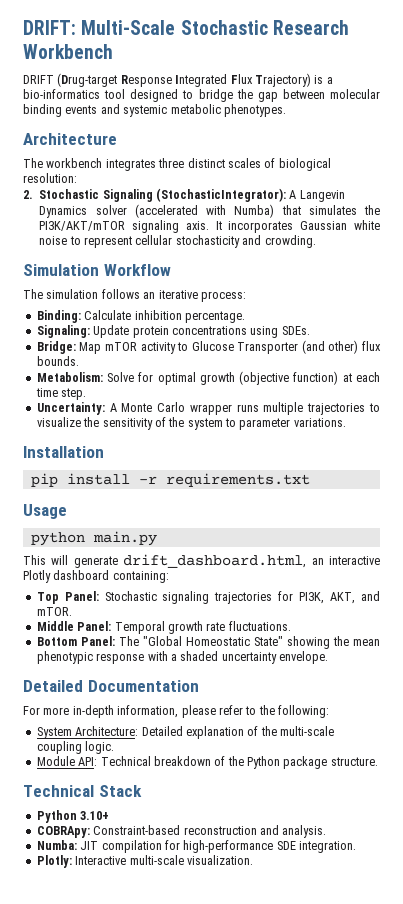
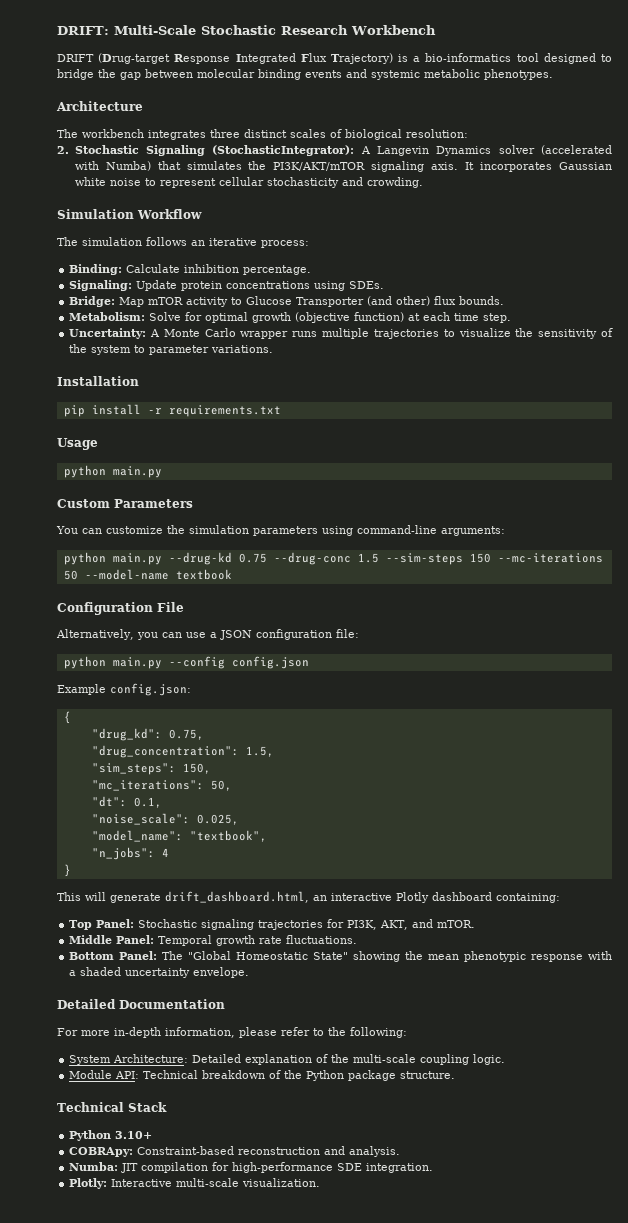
+ Custom Parameters
+ You can customize the simulation parameters using command-line arguments:
+ python main.py --drug-kd 0.75 --drug-conc 1.5 --sim-steps 150 --mc-iterations 50 --model-name textbook
+ Configuration File
+ Alternatively, you can use a JSON configuration file:
+ python main.py --config config.json
+ Example config.json:
+ {
+ "drug_kd": 0.75,
+ "drug_concentration": 1.5,
+ "sim_steps": 150,
+ "mc_iterations": 50,
+ "dt": 0.1,
+ "noise_scale": 0.025,
+ "model_name": "textbook",
+ "n_jobs": 4
+ }

